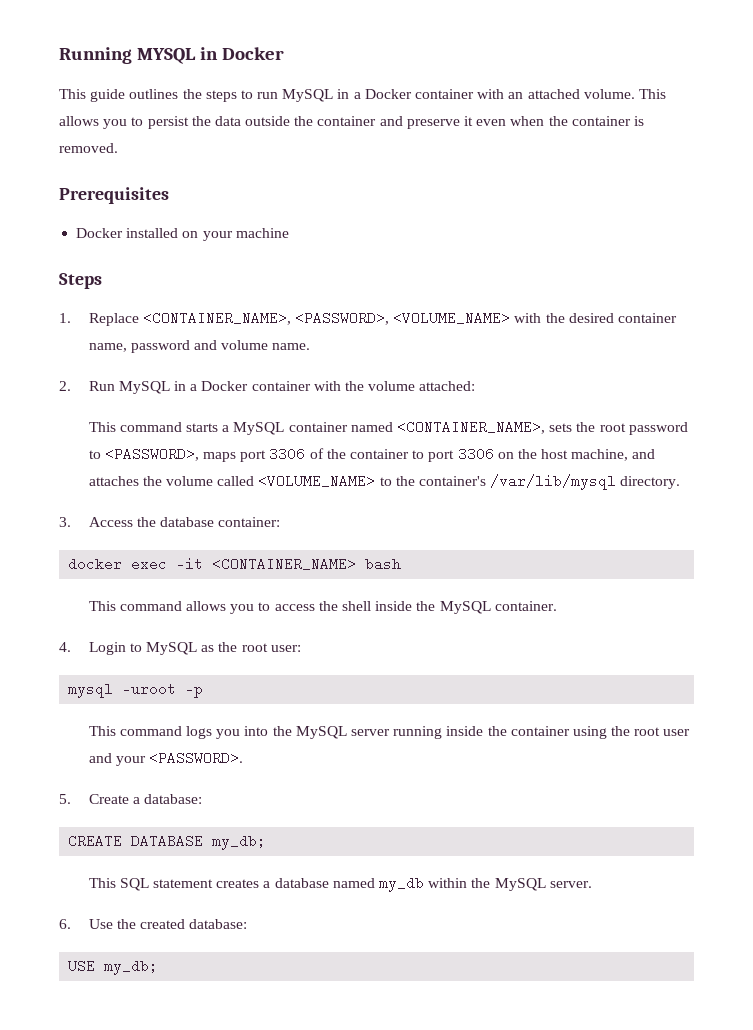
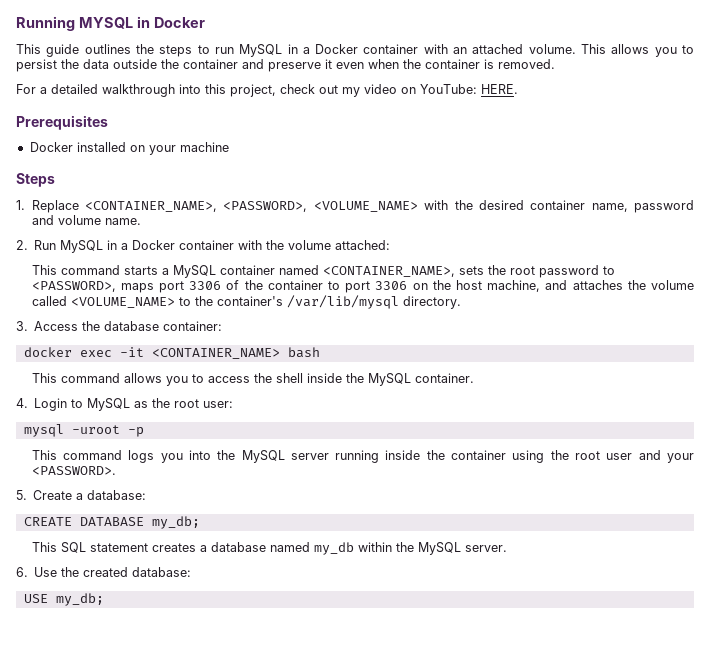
+ For a detailed walkthrough into this project, check out my video on YouTube: HERE.

